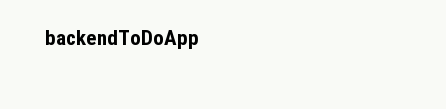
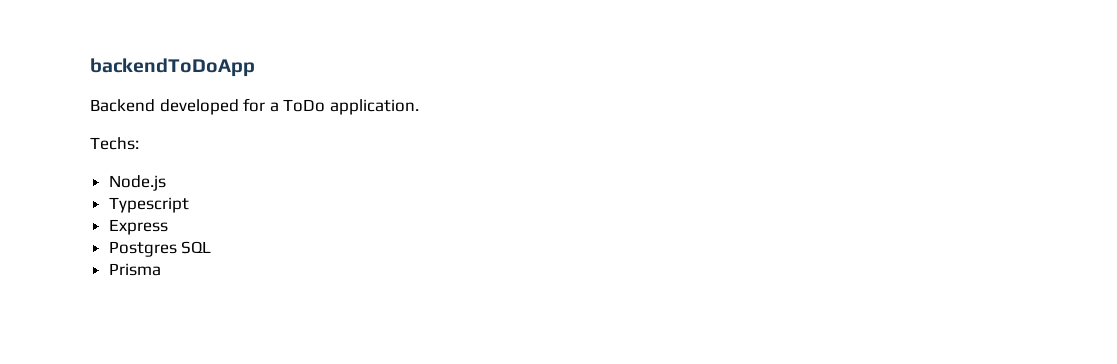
+ Backend developed for a ToDo application.
+ Techs:
+ Node.js
+ Typescript
+ Express
+ Postgres SQL
+ Prisma

